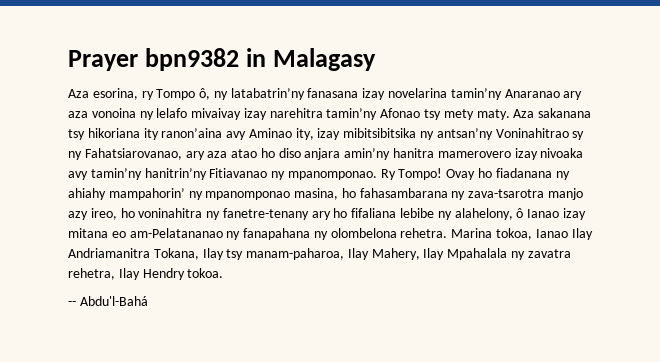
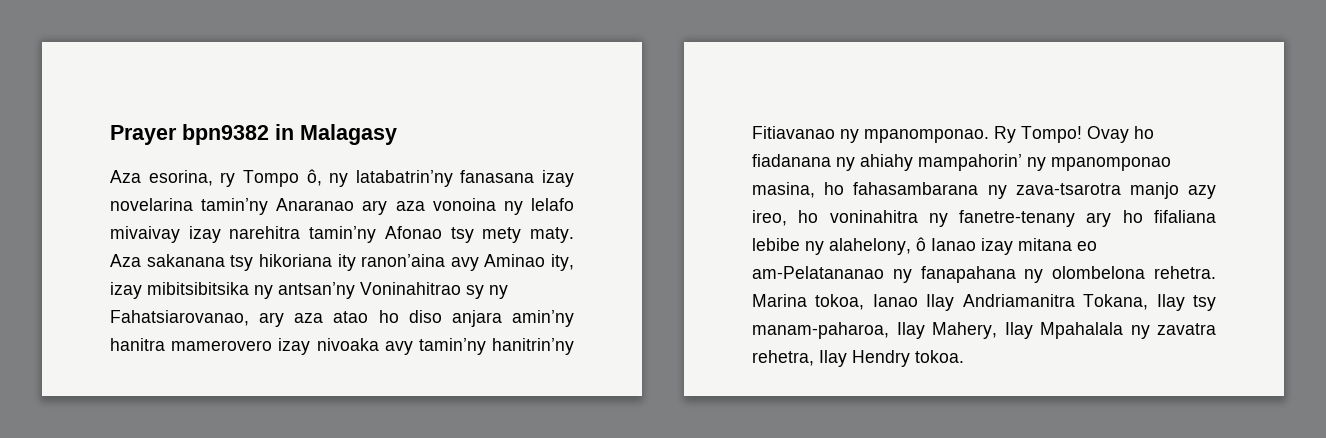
- -- Abdu'l-Bahá

